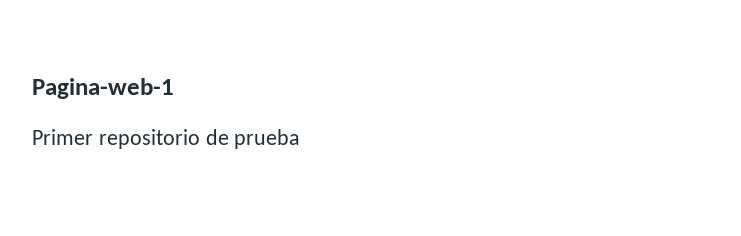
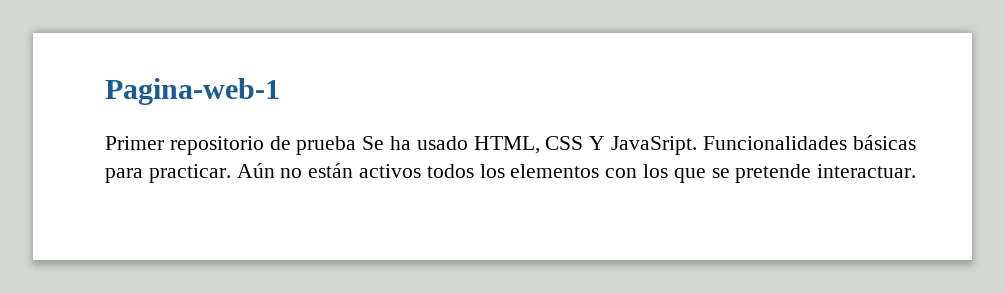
- Primer repositorio de prueba
+ Primer repositorio de prueba Se ha usado HTML, CSS Y JavaSript. Funcionalidades básicas para practicar. Aún no están activos todos los elementos con los que se pretende interactuar.

